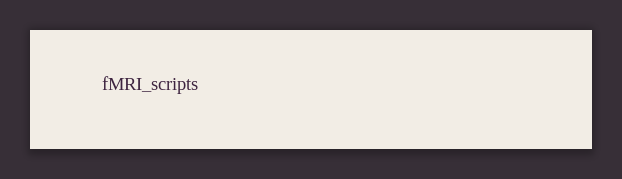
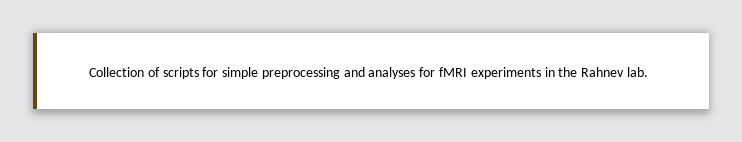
- fMRI_scripts
+ Collection of scripts for simple preprocessing and analyses for fMRI experiments in the Rahnev lab.

